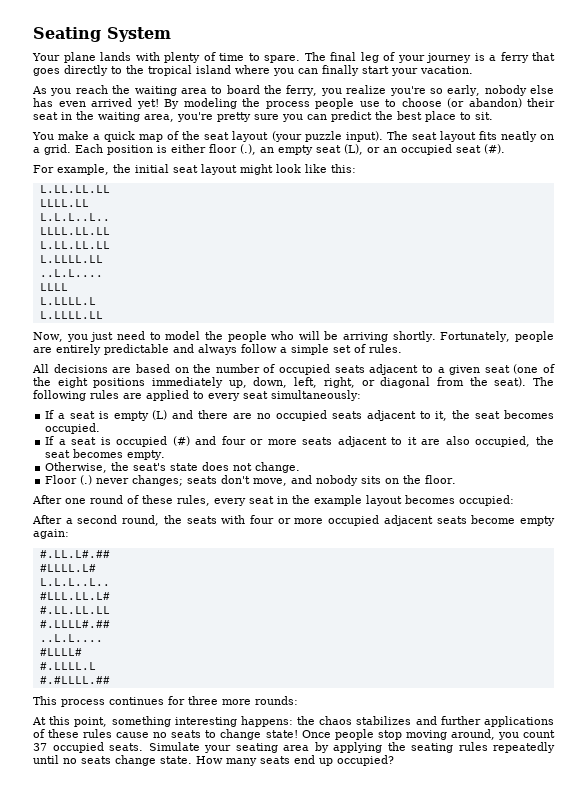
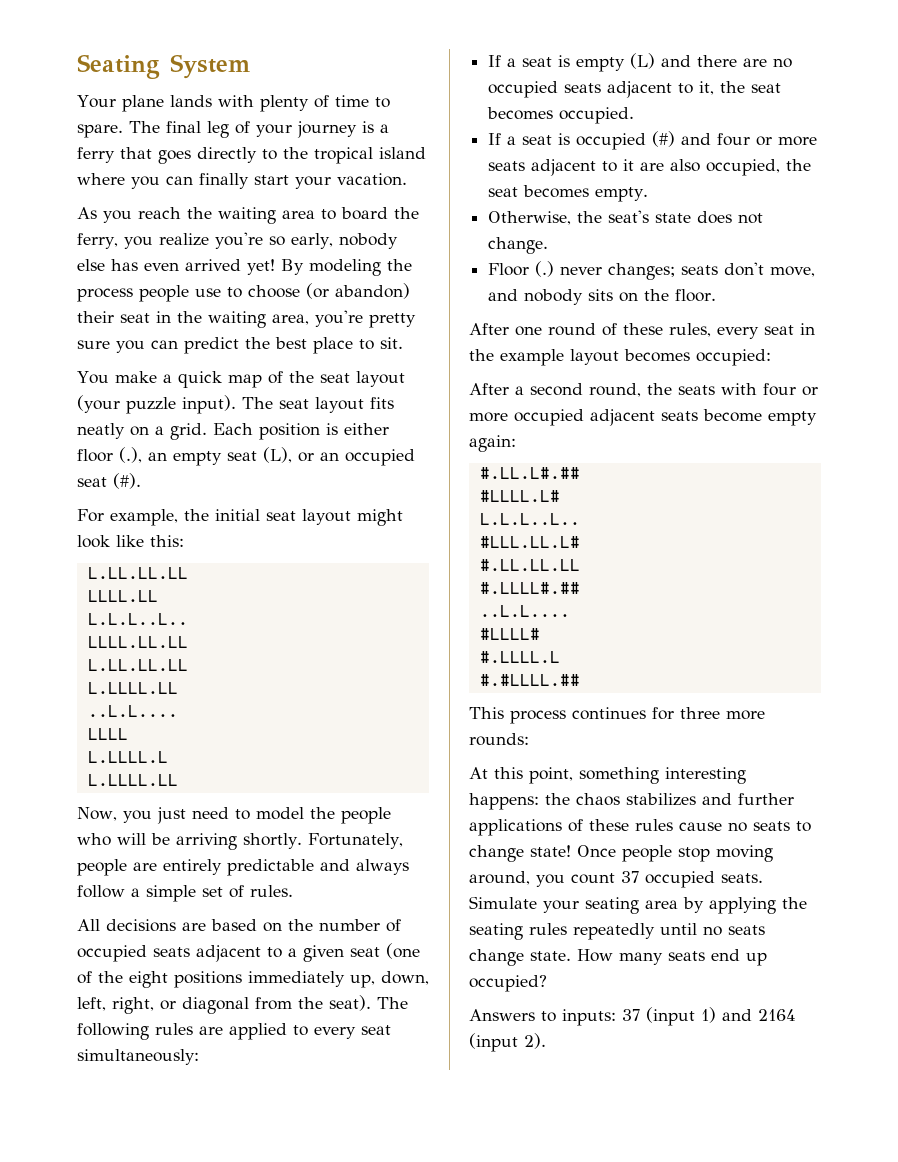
+ Answers to inputs: 37 (input 1) and 2164 (input 2).

